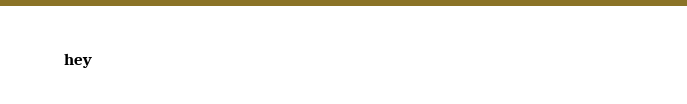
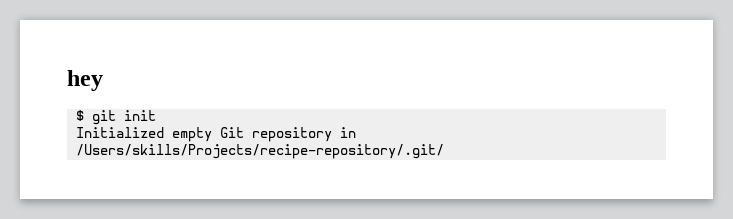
+ $ git init
+ Initialized empty Git repository in /Users/skills/Projects/recipe-repository/.git/

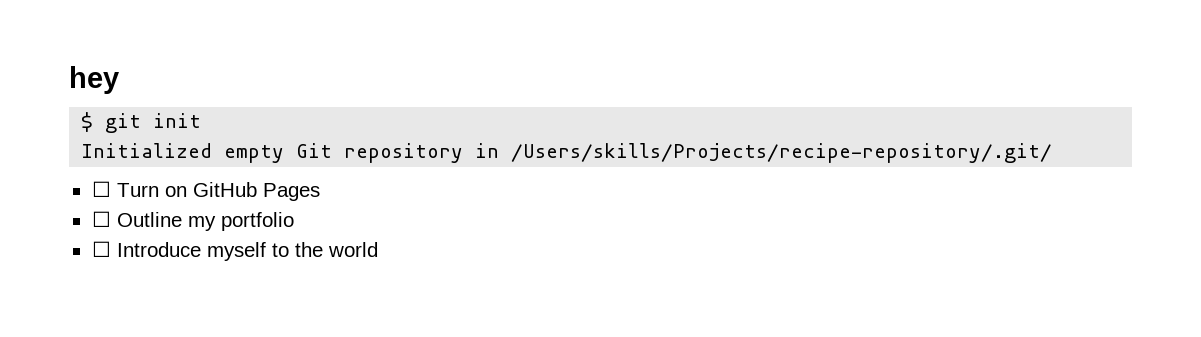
+ ☐ Turn on GitHub Pages
+ ☐ Outline my portfolio
+ ☐ Introduce myself to the world

